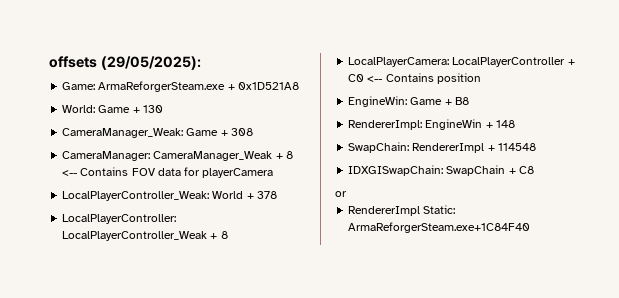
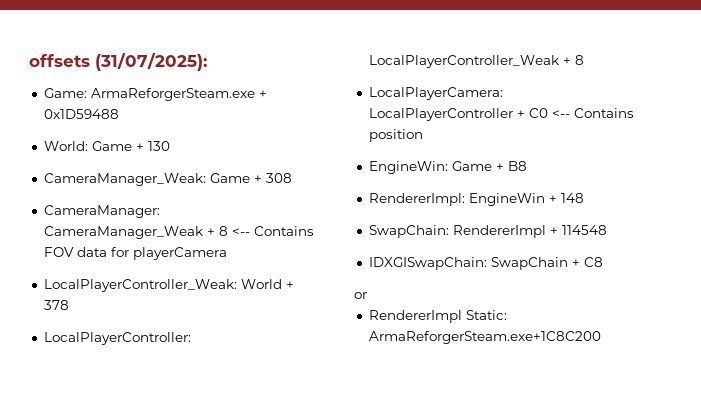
- offsets (29/05/2025):
+ offsets (31/07/2025):
- Game: ArmaReforgerSteam.exe + 0x1D521A8
+ Game: ArmaReforgerSteam.exe + 0x1D59488
- RendererImpl Static: ArmaReforgerSteam.exe+1C84F40
+ RendererImpl Static: ArmaReforgerSteam.exe+1C8C200

